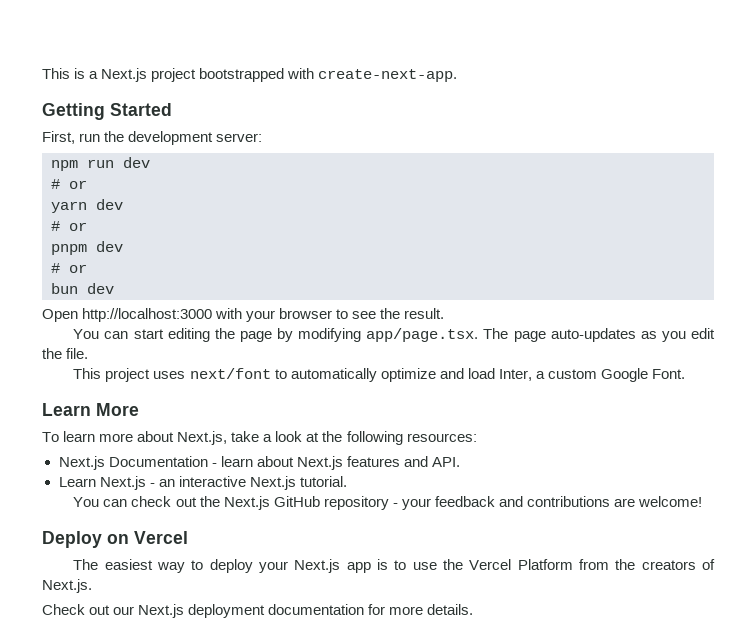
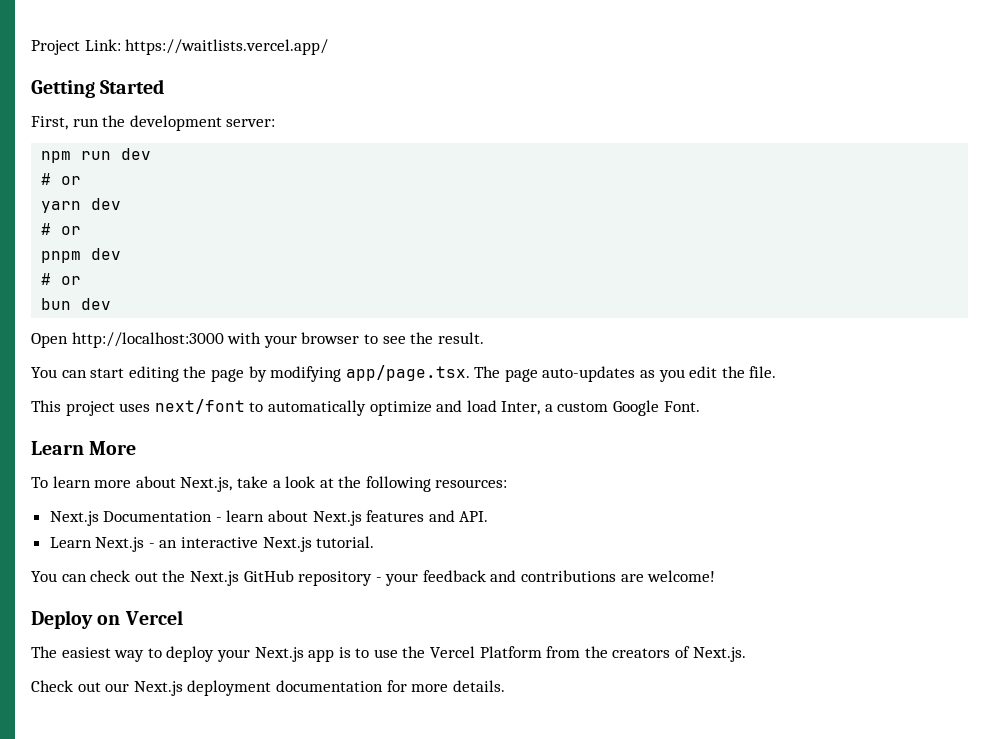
- This is a Next.js project bootstrapped with create-next-app.
+ Project Link: https://waitlists.vercel.app/

